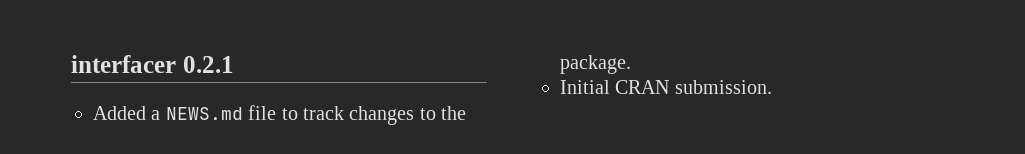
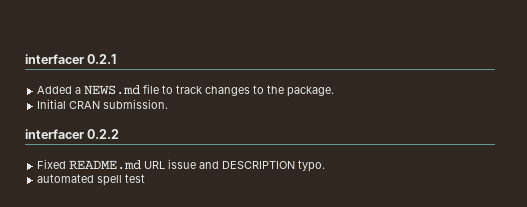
+ interfacer 0.2.2
+ Fixed README.md URL issue and DESCRIPTION typo.
+ automated spell test

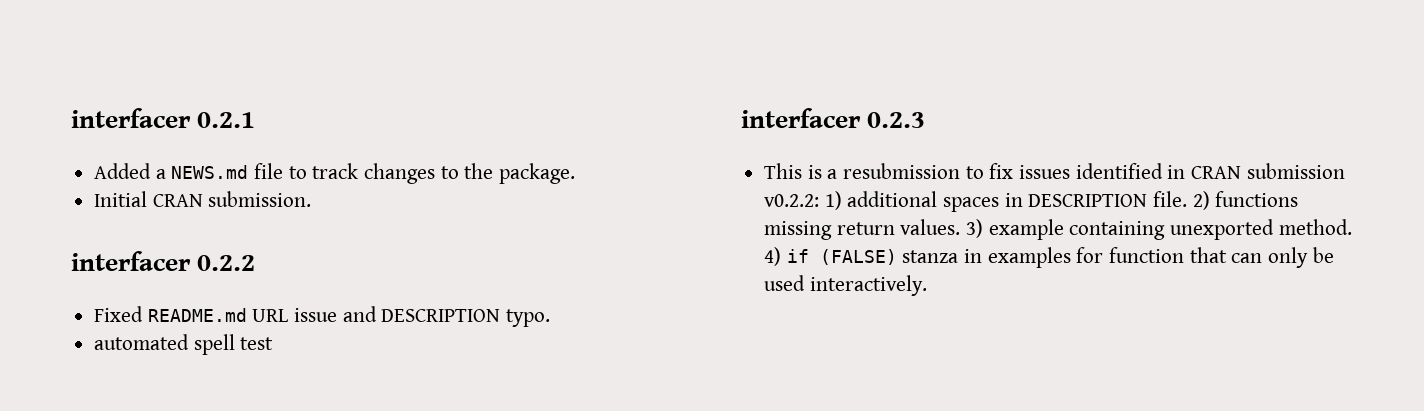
+ interfacer 0.2.3
+ This is a resubmission to fix issues identified in CRAN submission v0.2.2: 1) additional spaces in DESCRIPTION file. 2) functions missing return values. 3) example containing unexported method. 4) if (FALSE) stanza in examples for function that can only be used interactively.

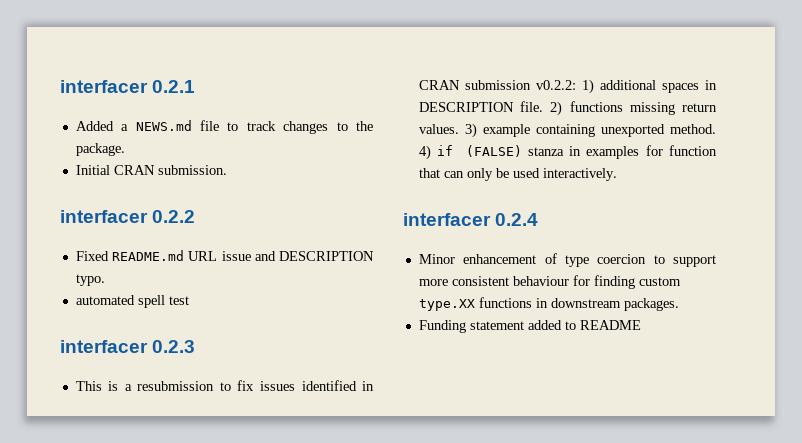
+ interfacer 0.2.4
+ Minor enhancement of type coercion to support more consistent behaviour for finding custom type.XX functions in downstream packages.
+ Funding statement added to README

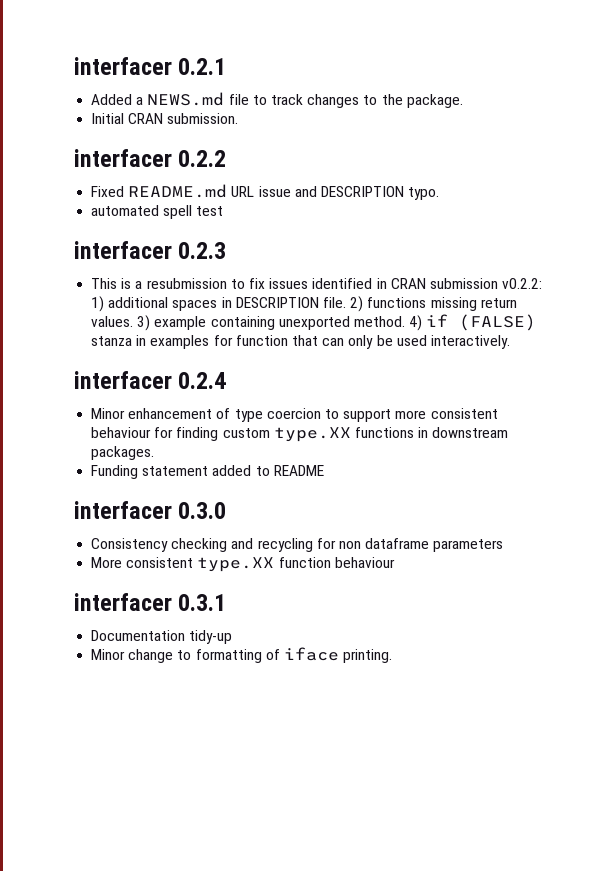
+ interfacer 0.3.0
+ Consistency checking and recycling for non dataframe parameters
+ More consistent type.XX function behaviour
+ interfacer 0.3.1
+ Documentation tidy-up
+ Minor change to formatting of iface printing.

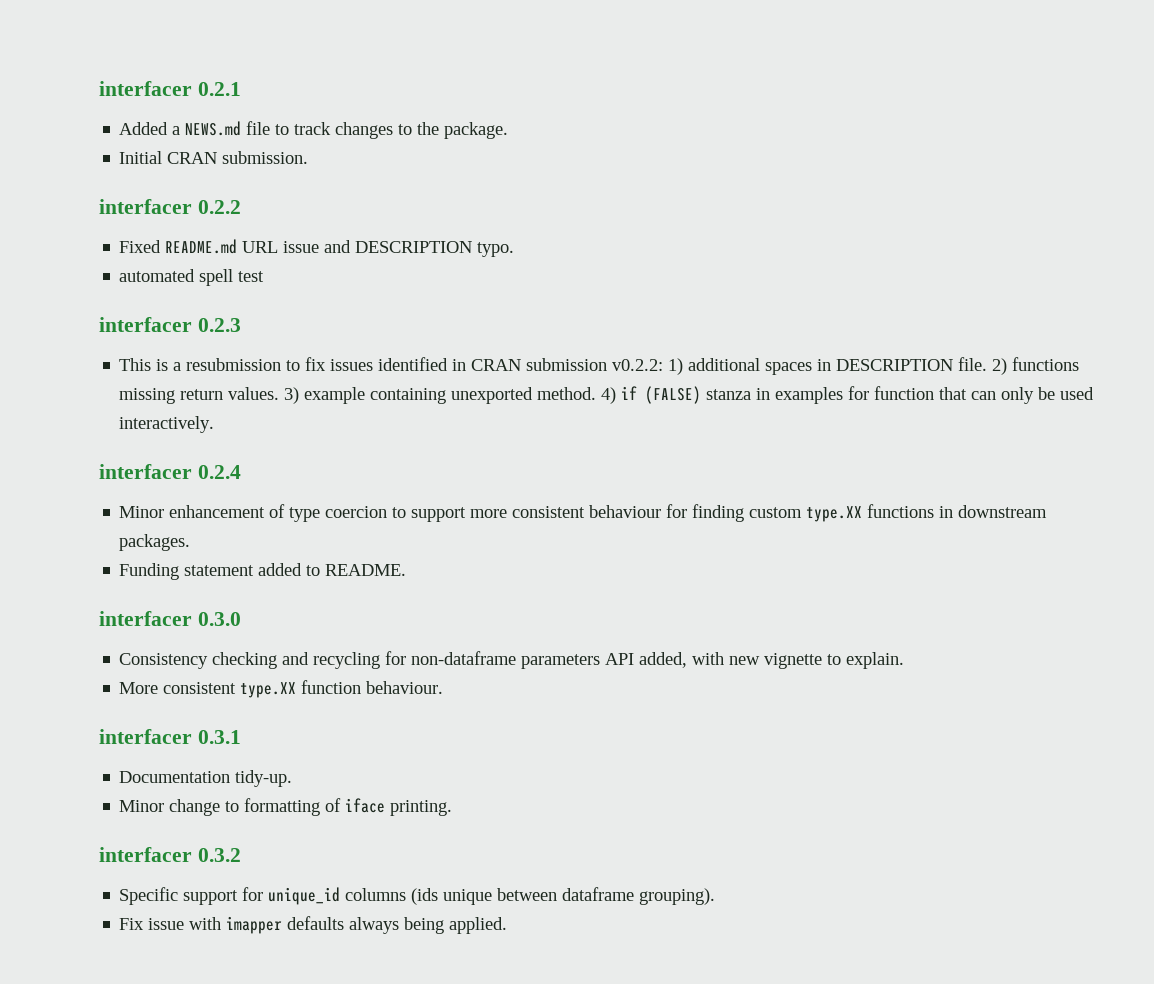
- Funding statement added to README
+ Funding statement added to README.
- Consistency checking and recycling for non dataframe parameters
+ Consistency checking and recycling for non-dataframe parameters API added, with new vignette to explain.
- More consistent type.XX function behaviour
+ More consistent type.XX function behaviour.
- Documentation tidy-up
+ Documentation tidy-up.
+ interfacer 0.3.2
+ Specific support for unique_id columns (ids unique between dataframe grouping).
+ Fix issue with imapper defaults always being applied.

